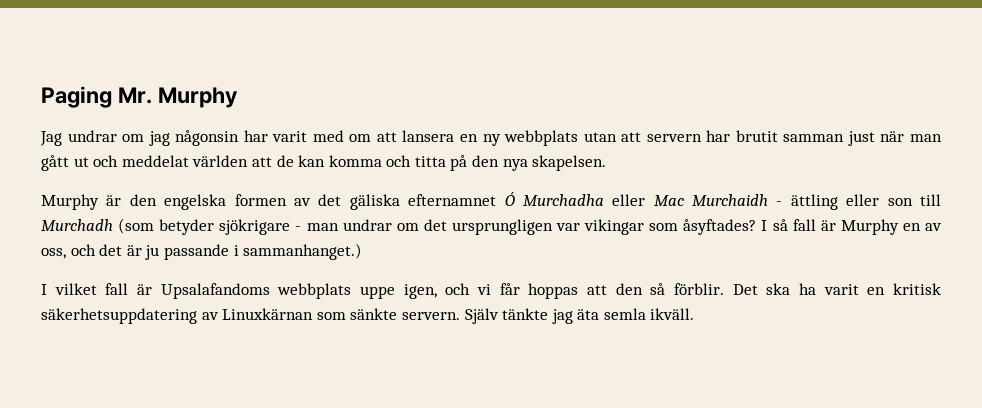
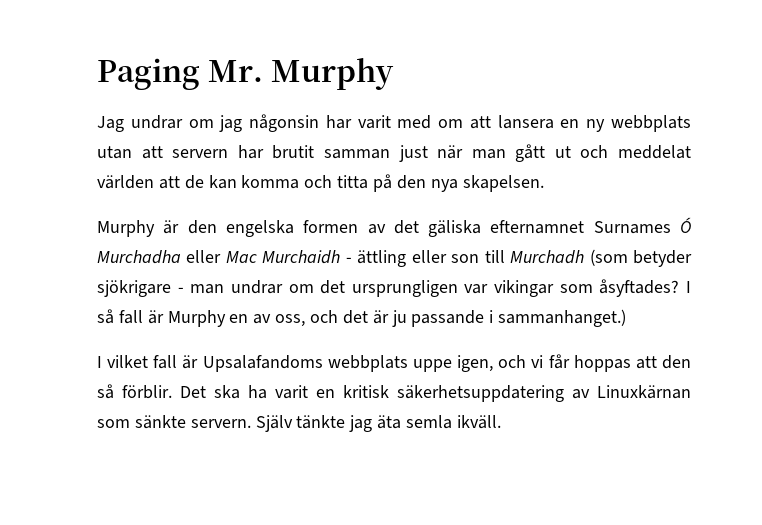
- Murphy är den engelska formen av det gäliska efternamnet Ó Murchadha eller Mac Murchaidh - ättling eller son till Murchadh (som betyder sjökrigare - man undrar om det ursprungligen var vikingar som åsyftades?
+ Murphy är den engelska formen av det gäliska efternamnet Surnames Ó Murchadha eller Mac Murchaidh - ättling eller son till Murchadh (som betyder sjökrigare - man undrar om det ursprungligen var vikingar som åsyftades?

